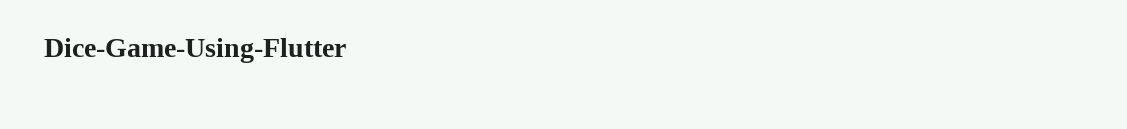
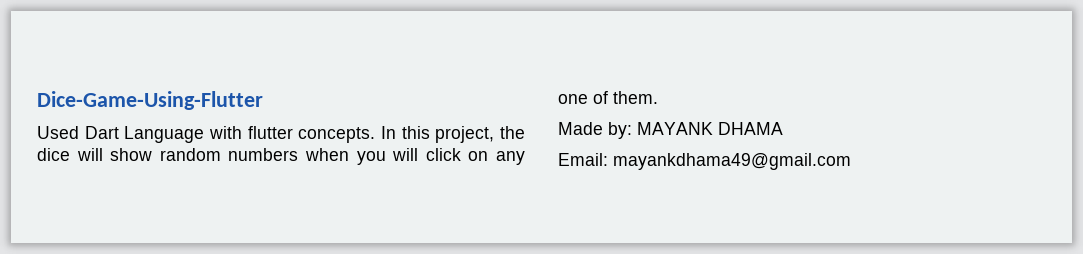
+ Used Dart Language with flutter concepts. In this project, the dice will show random numbers when you will click on any one of them.
+ Made by: MAYANK DHAMA
+ Email: mayankdhama49@gmail.com

